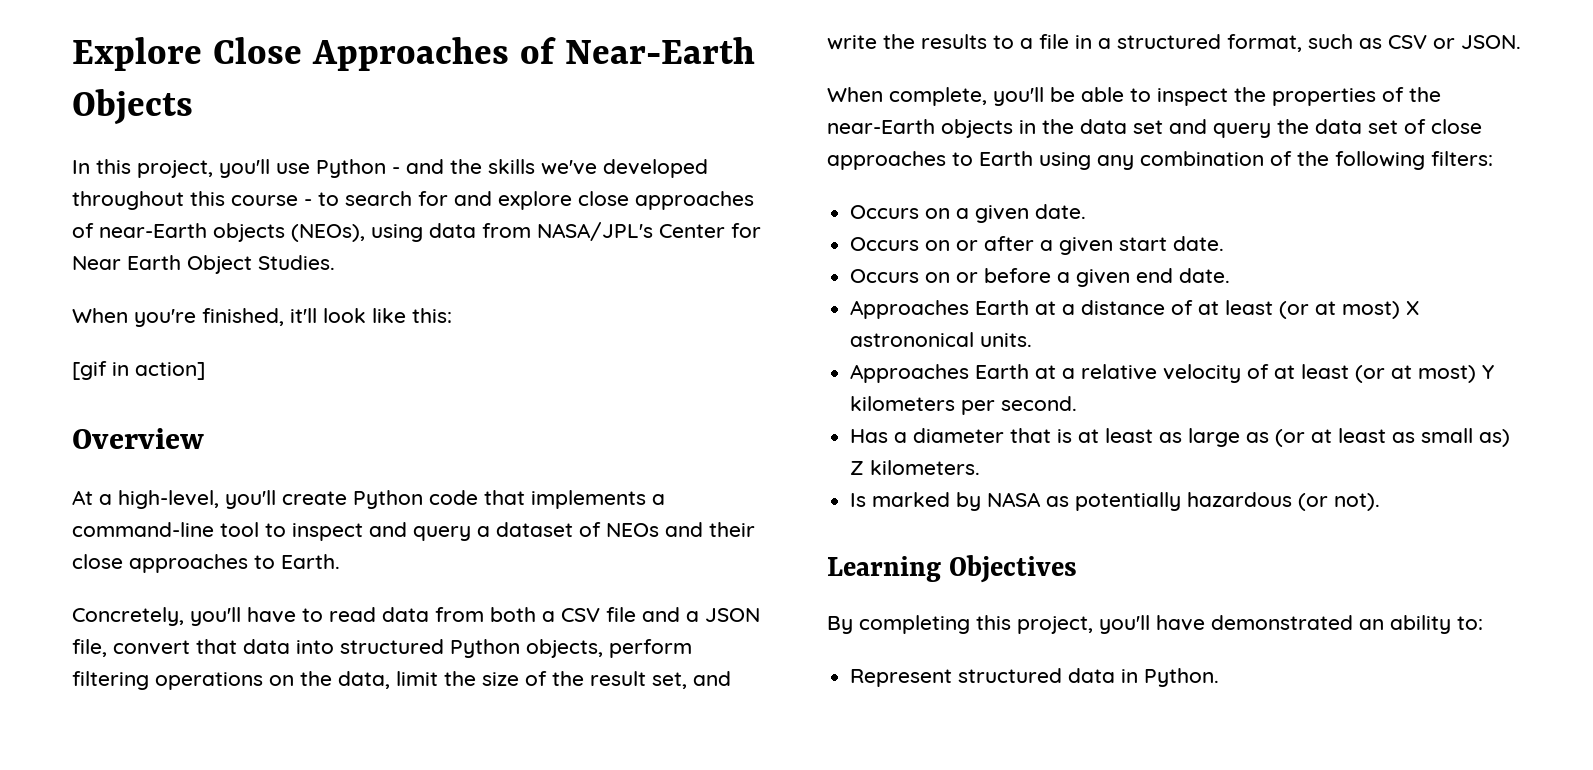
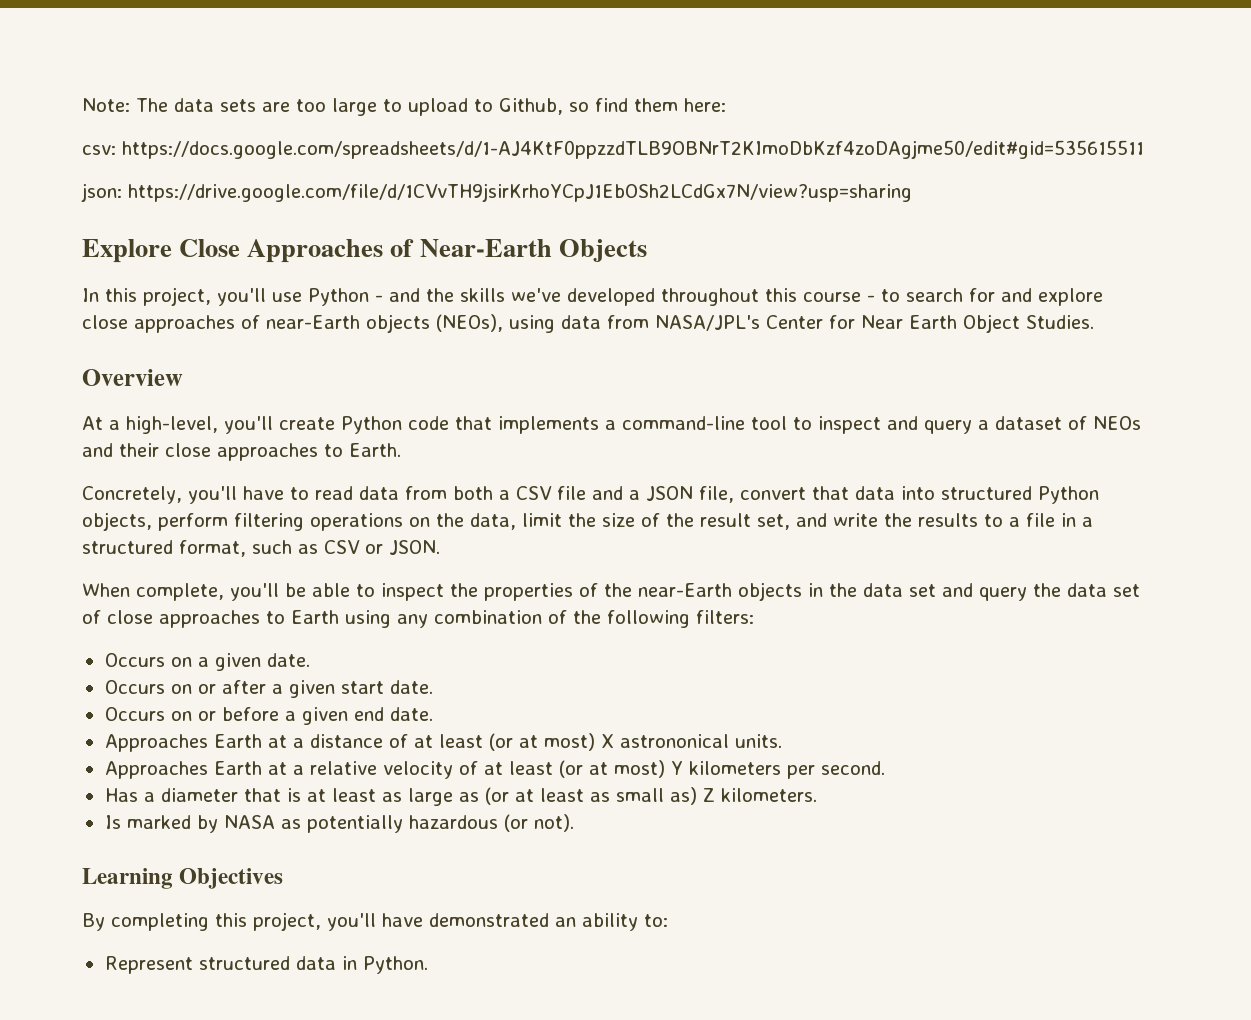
+ Note: The data sets are too large to upload to Github, so find them here:
+ csv: https://docs.google.com/spreadsheets/d/1-AJ4KtF0ppzzdTLB9OBNrT2KImoDbKzf4zoDAgjme50/edit#gid=535615511
+ json: https://drive.google.com/file/d/1CVvTH9jsirKrhoYCpJ1EbOSh2LCdGx7N/view?usp=sharing
- When you're finished, it'll look like this:
- [gif in action]

